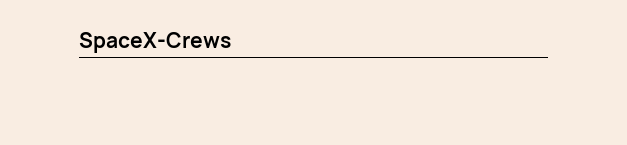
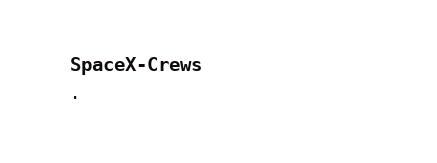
+ .

